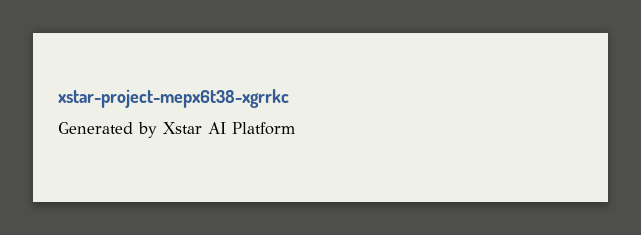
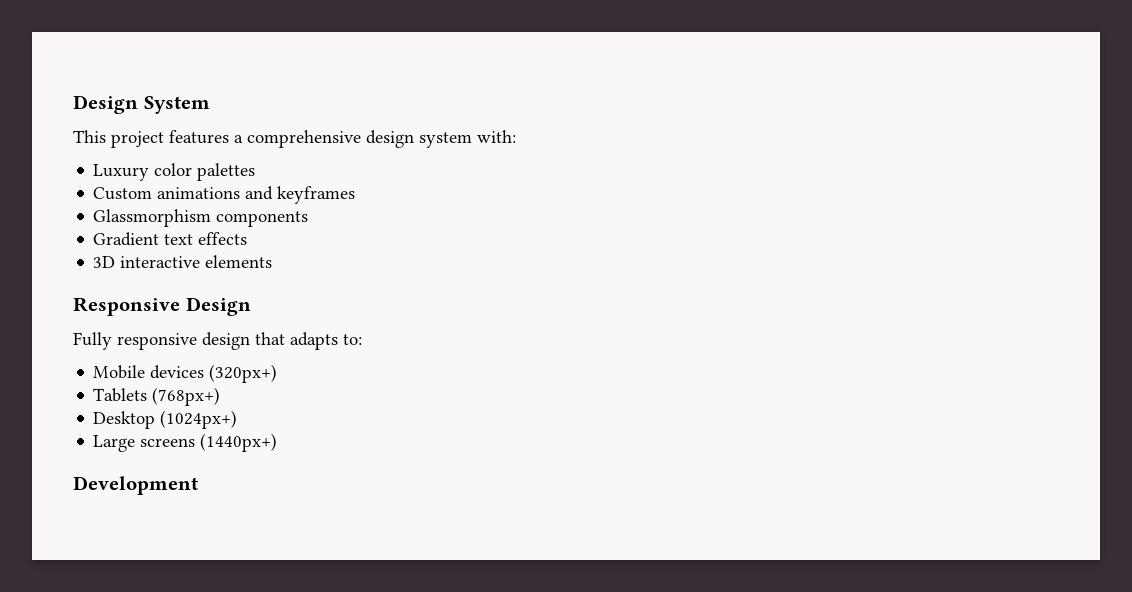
- xstar-project-mepx6t38-xgrrkc
- Generated by Xstar AI Platform
+ Design System
+ This project features a comprehensive design system with:
+ Luxury color palettes
+ Custom animations and keyframes
+ Glassmorphism components
+ Gradient text effects
+ 3D interactive elements
+ Responsive Design
+ Fully responsive design that adapts to:
+ Mobile devices (320px+)
+ Tablets (768px+)
+ Desktop (1024px+)
+ Large screens (1440px+)
+ Development

